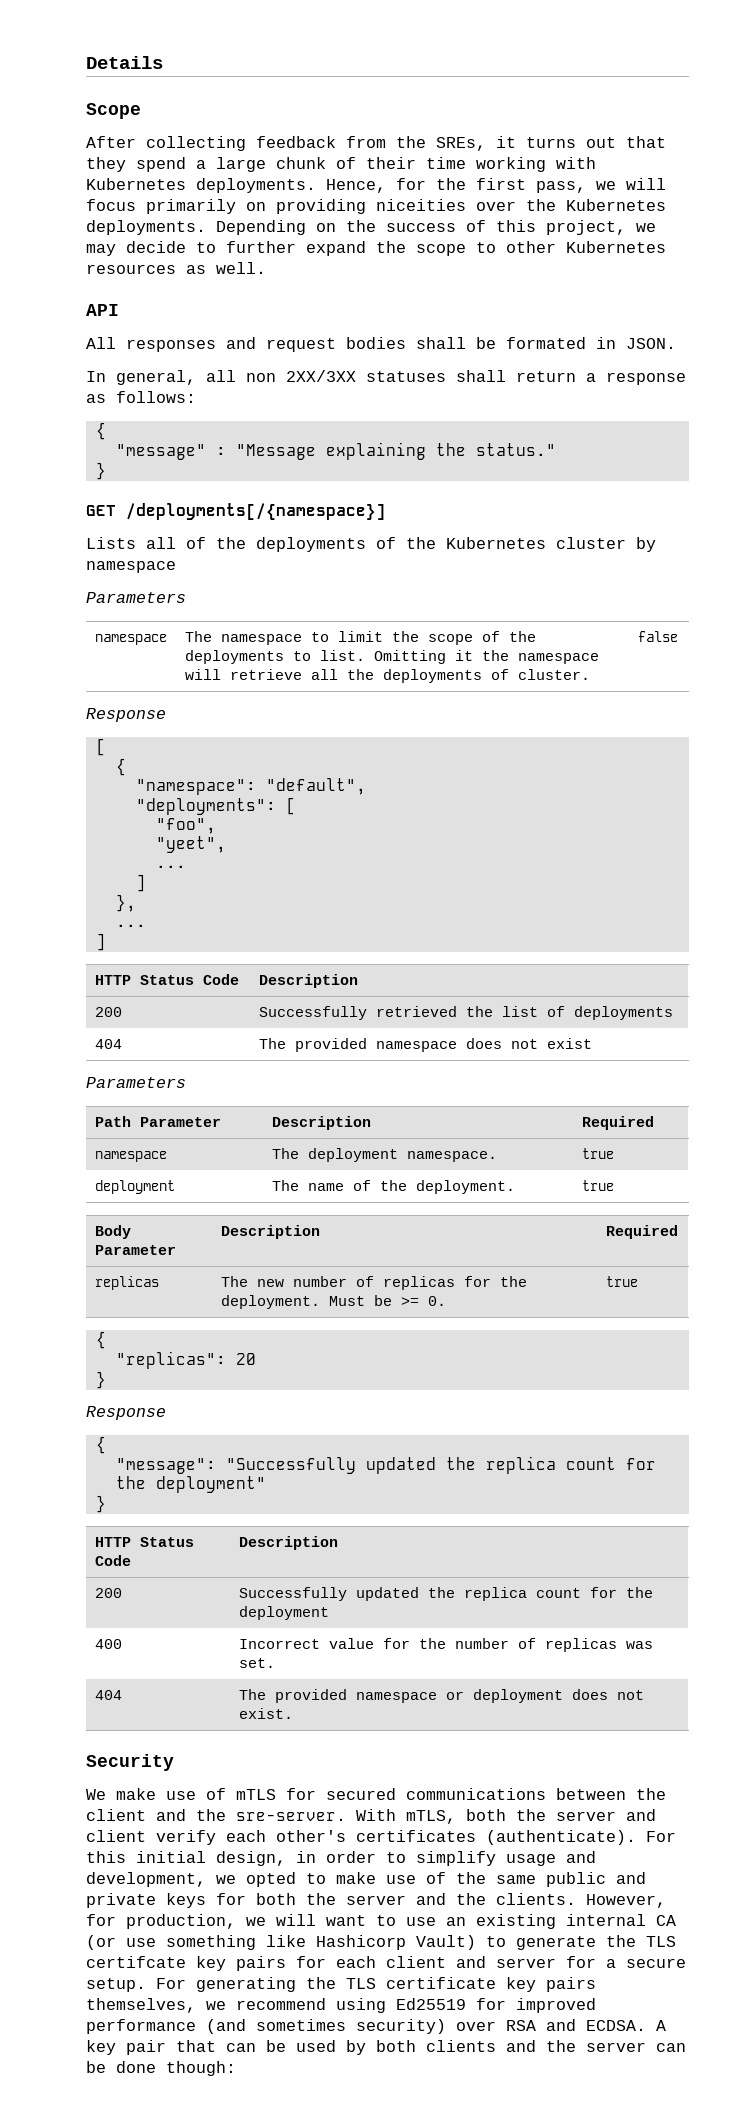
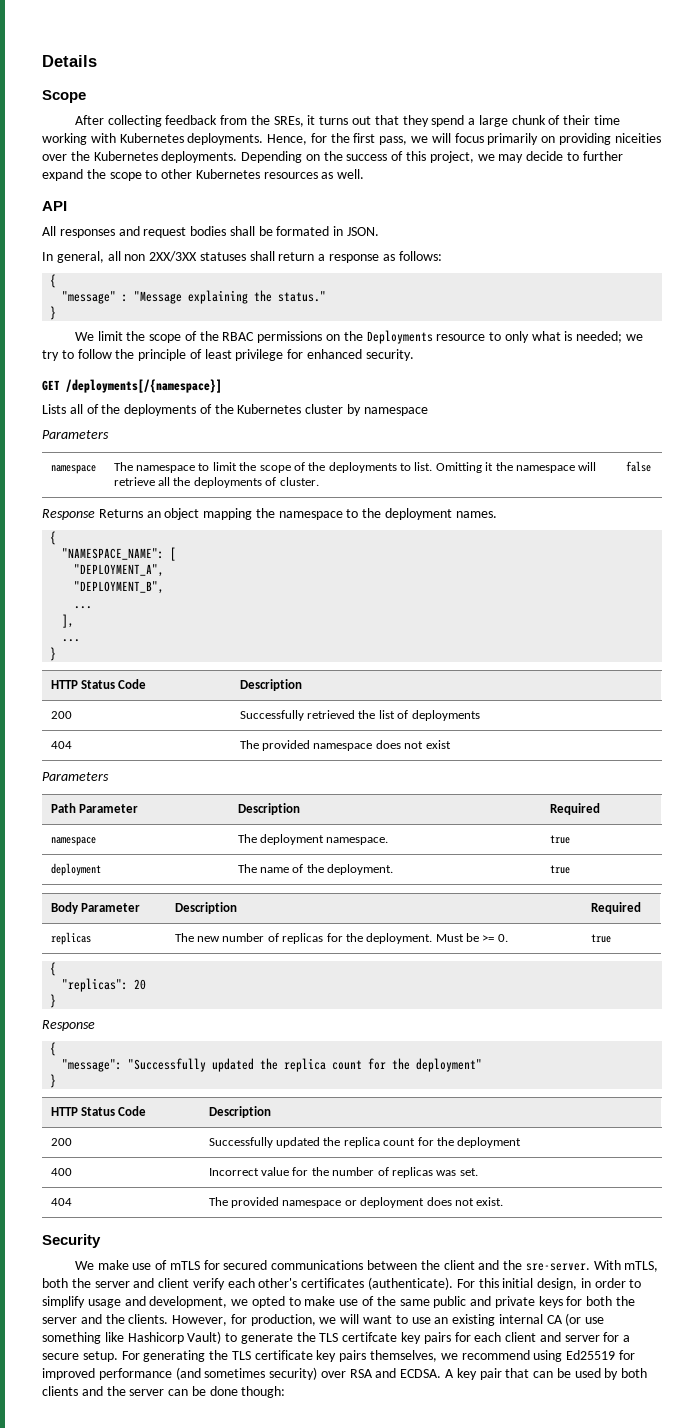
+ We limit the scope of the RBAC permissions on the Deployments resource to only what is needed; we try to follow the principle of least privilege for enhanced security.
  namespace | The namespace to limit the scope of the deployments to list. Omitting it the namespace will retrieve all the deployments of cluster. | false
- Response
- [
+ Response Returns an object mapping the namespace to the deployment names.
  {
- "namespace": "default",
- "deployments": [
- "foo",
- "yeet",
+ "NAMESPACE_NAME": [
+ "DEPLOYMENT_A",
+ "DEPLOYMENT_B",
  ...
- ]
- },
+ ],
  ...
- ]
+ }

